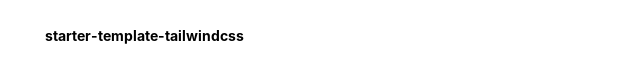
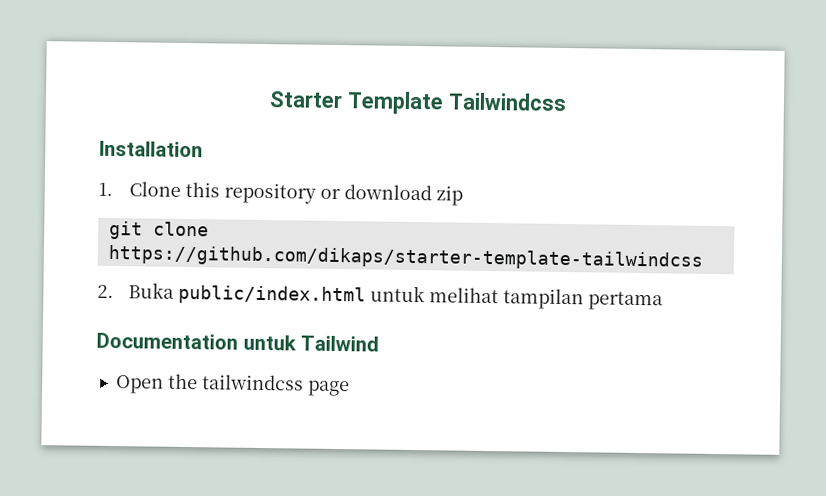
- starter-template-tailwindcss
+ Starter Template Tailwindcss
+ Installation
+ 1. Clone this repository or download zip
+ git clone https://github.com/dikaps/starter-template-tailwindcss
+ 2. Buka public/index.html untuk melihat tampilan pertama
+ Documentation untuk Tailwind
+ Open the tailwindcss page

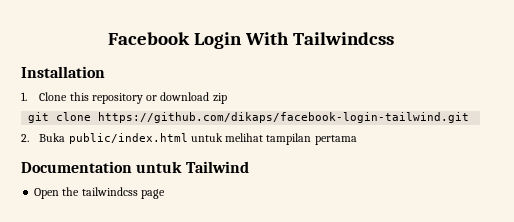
- Starter Template Tailwindcss
+ Facebook Login With Tailwindcss
- git clone https://github.com/dikaps/starter-template-tailwindcss
+ git clone https://github.com/dikaps/facebook-login-tailwind.git

